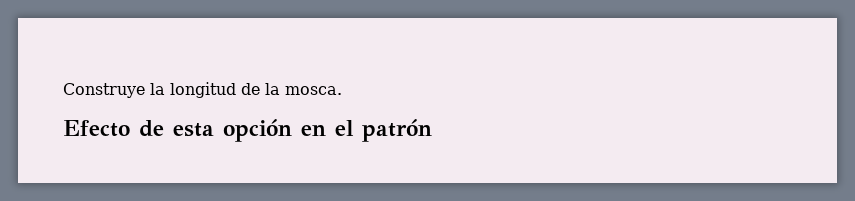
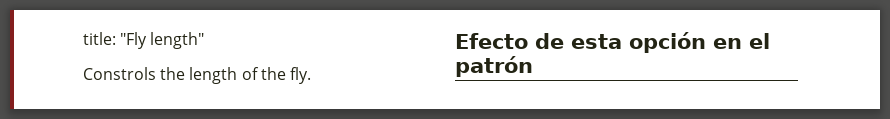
- Construye la longitud de la mosca.
+ title: "Fly length"
+ Constrols the length of the fly.

